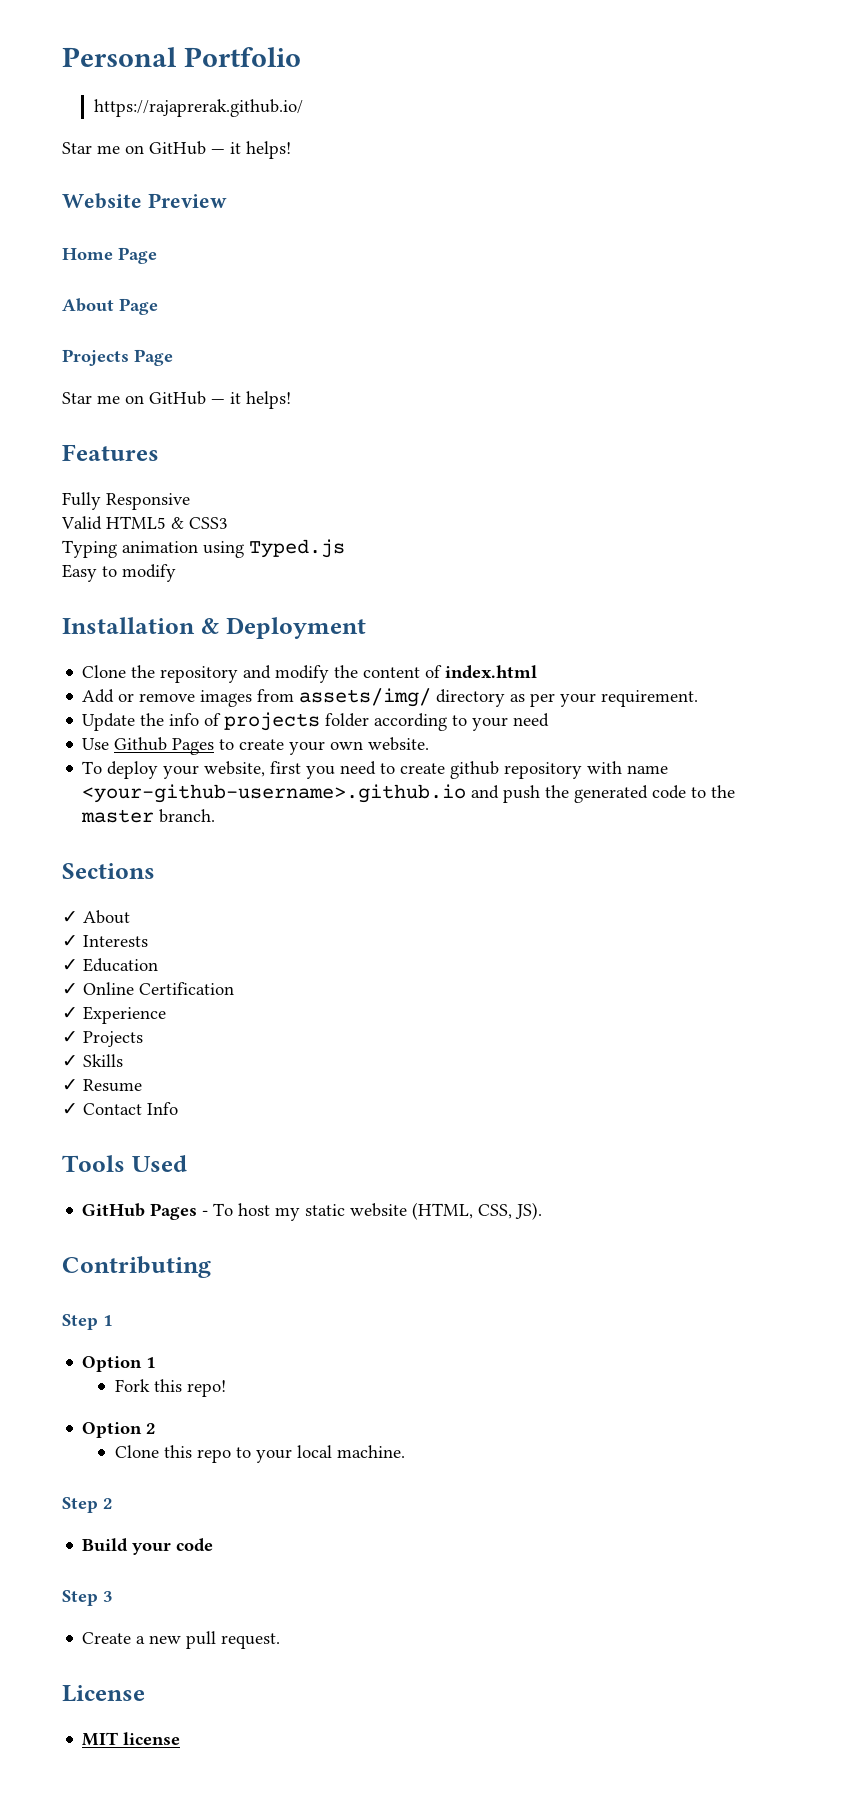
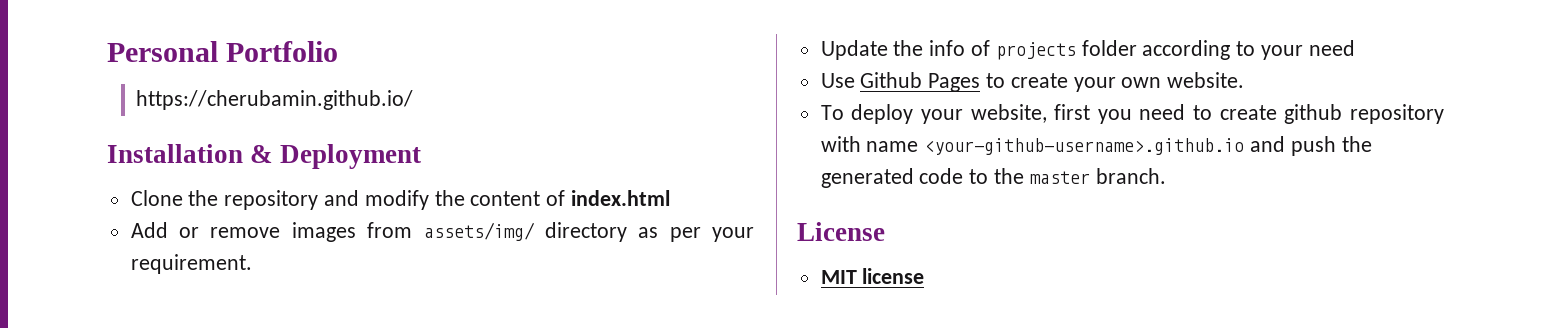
- https://rajaprerak.github.io/
- Star me on GitHub — it helps!
- Website Preview
- Home Page
- About Page
- Projects Page
- Star me on GitHub — it helps!
- Features
- Fully Responsive
- Valid HTML5 & CSS3
- Typing animation using Typed.js
- Easy to modify
+ https://cherubamin.github.io/
- Sections
- ✓ About
- ✓ Interests
- ✓ Education
- ✓ Online Certification
- ✓ Experience
- ✓ Projects
- ✓ Skills
- ✓ Resume
- ✓ Contact Info
- Tools Used
- GitHub Pages - To host my static website (HTML, CSS, JS).
- Contributing
- Step 1
- Option 1
- Fork this repo!
- Option 2
- Clone this repo to your local machine.
- Step 2
- Build your code
- Step 3
- Create a new pull request.

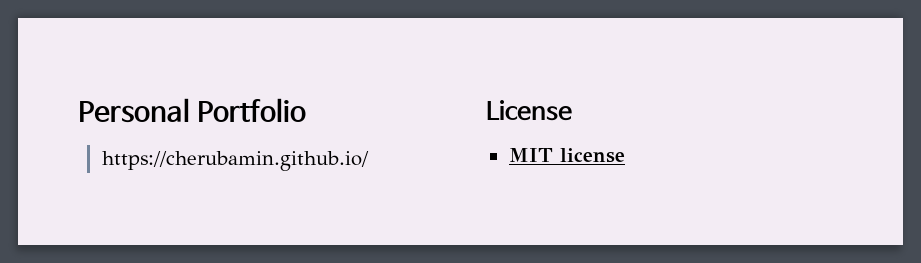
- Installation & Deployment
- Clone the repository and modify the content of index.html
- Add or remove images from assets/img/ directory as per your requirement.
- Update the info of projects folder according to your need
- Use Github Pages to create your own website.
- To deploy your website, first you need to create github repository with name <your-github-username>.github.io and push the generated code to the master branch.

